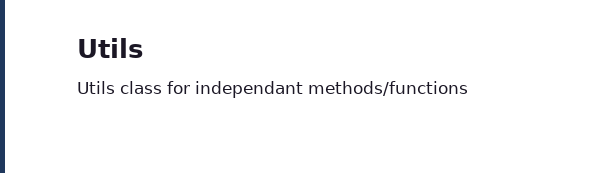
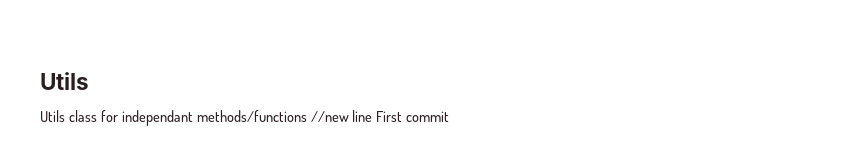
- Utils class for independant methods/functions
+ Utils class for independant methods/functions //new line First commit

